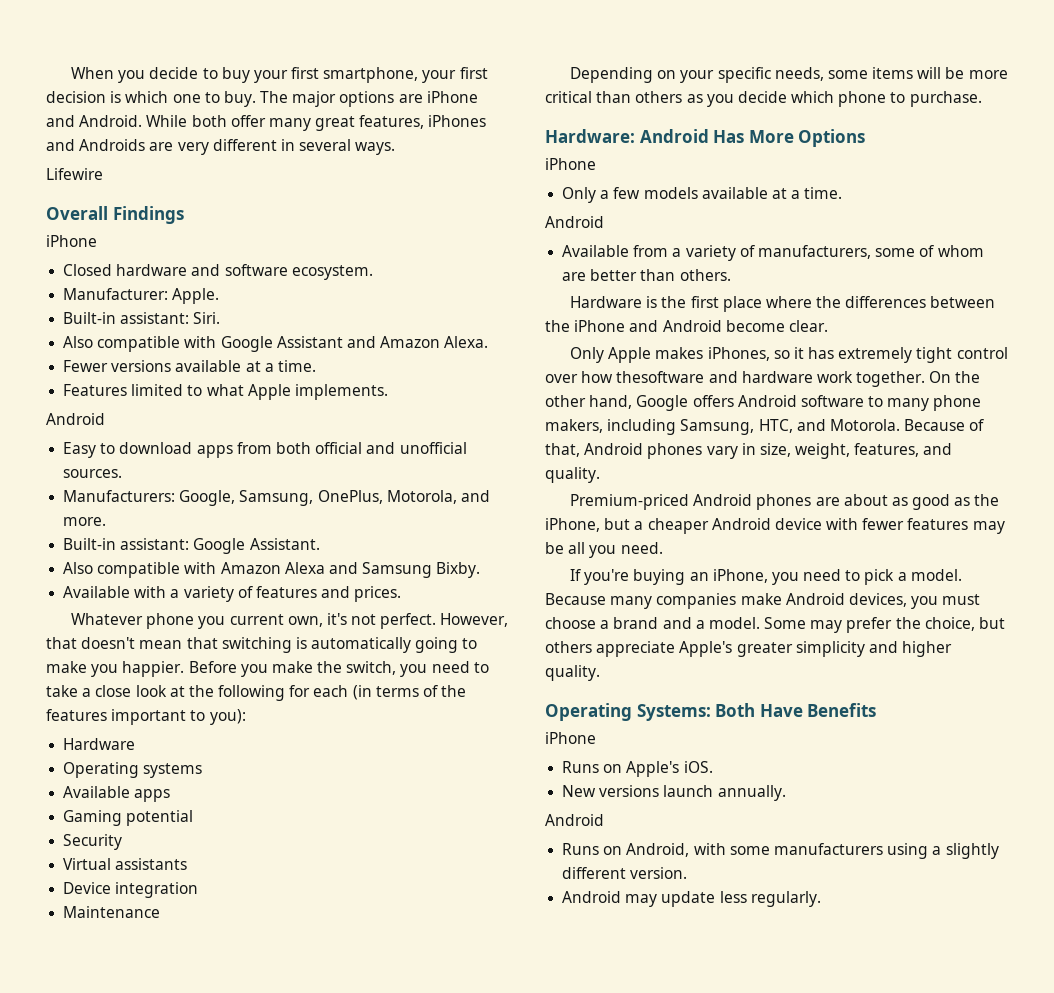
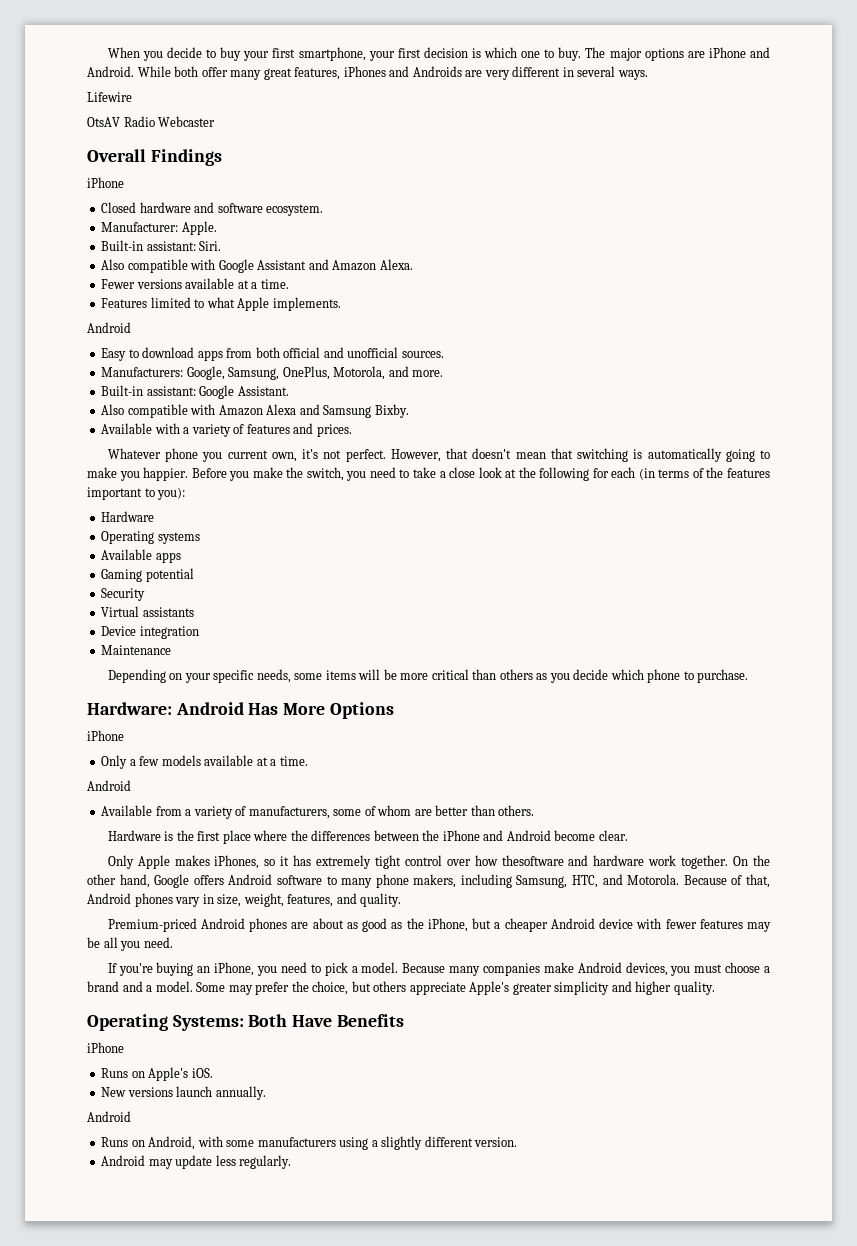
+ OtsAV Radio Webcaster

